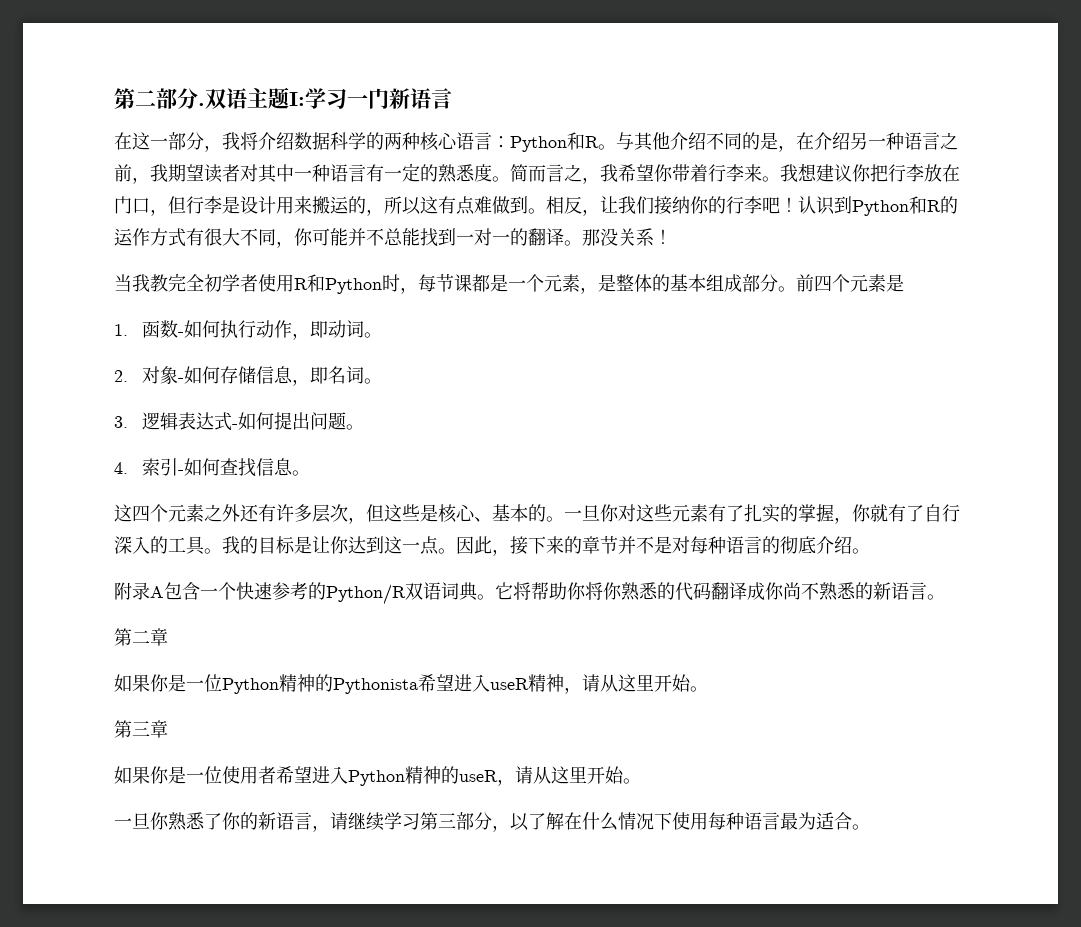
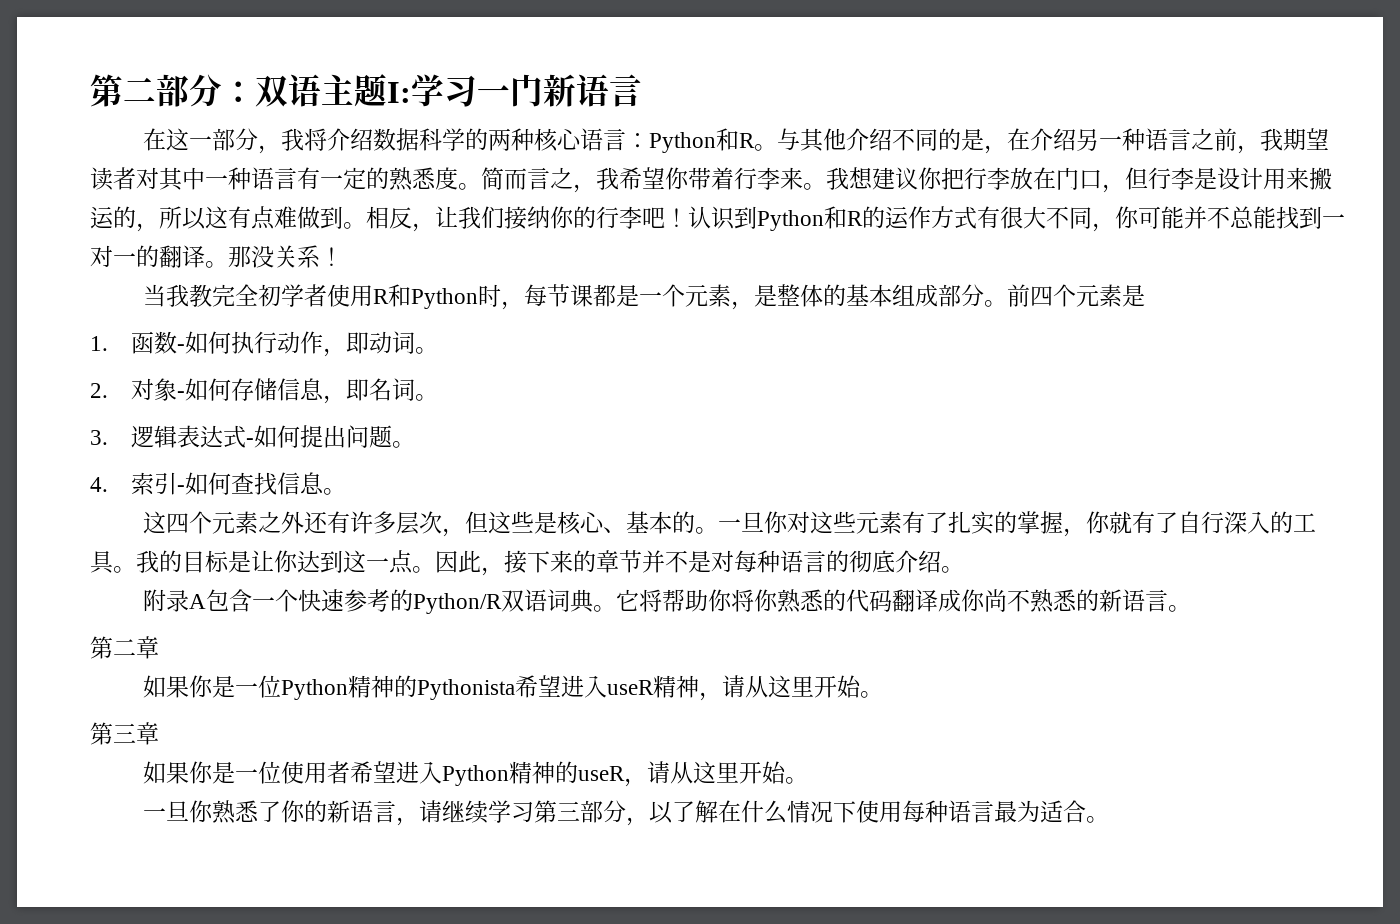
- 第二部分.双语主题I:学习一门新语言
+ 第二部分：双语主题I:学习一门新语言

